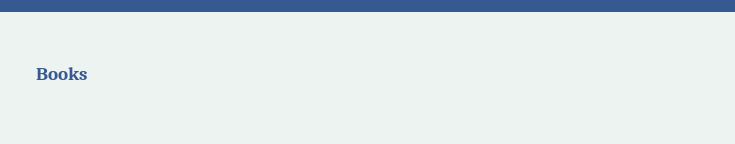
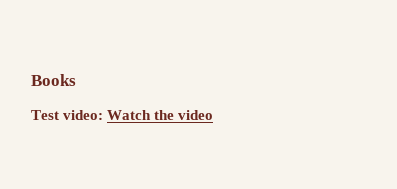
+ Test video: Watch the video

